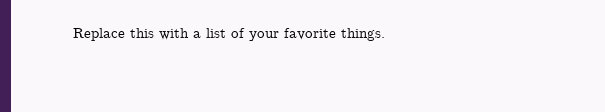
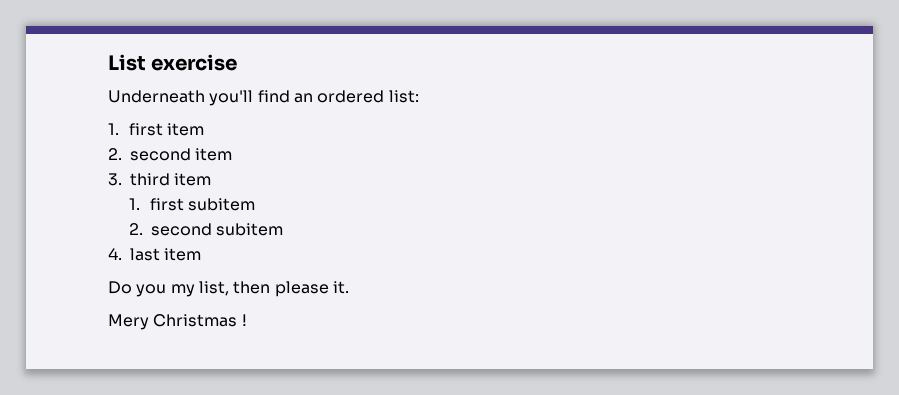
- Replace this with a list of your favorite things.
+ List exercise
+ Underneath you'll find an ordered list:
+ 1. first item
+ 2. second item
+ 3. third item
+ 1. first subitem
+ 2. second subitem
+ 4. last item
+ Do you my list, then please it.
+ Mery Christmas !

